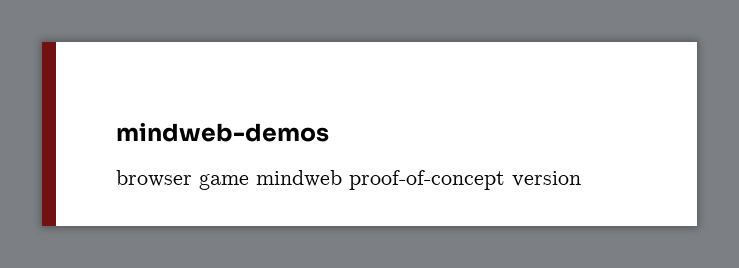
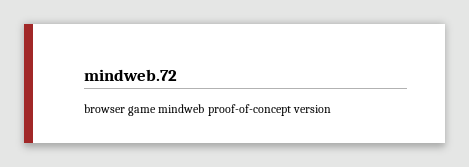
- mindweb-demos
+ mindweb.72

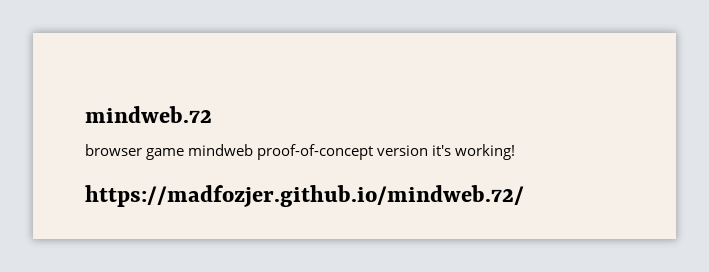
- browser game mindweb proof-of-concept version
+ browser game mindweb proof-of-concept version it's working!
+ https://madfozjer.github.io/mindweb.72/

